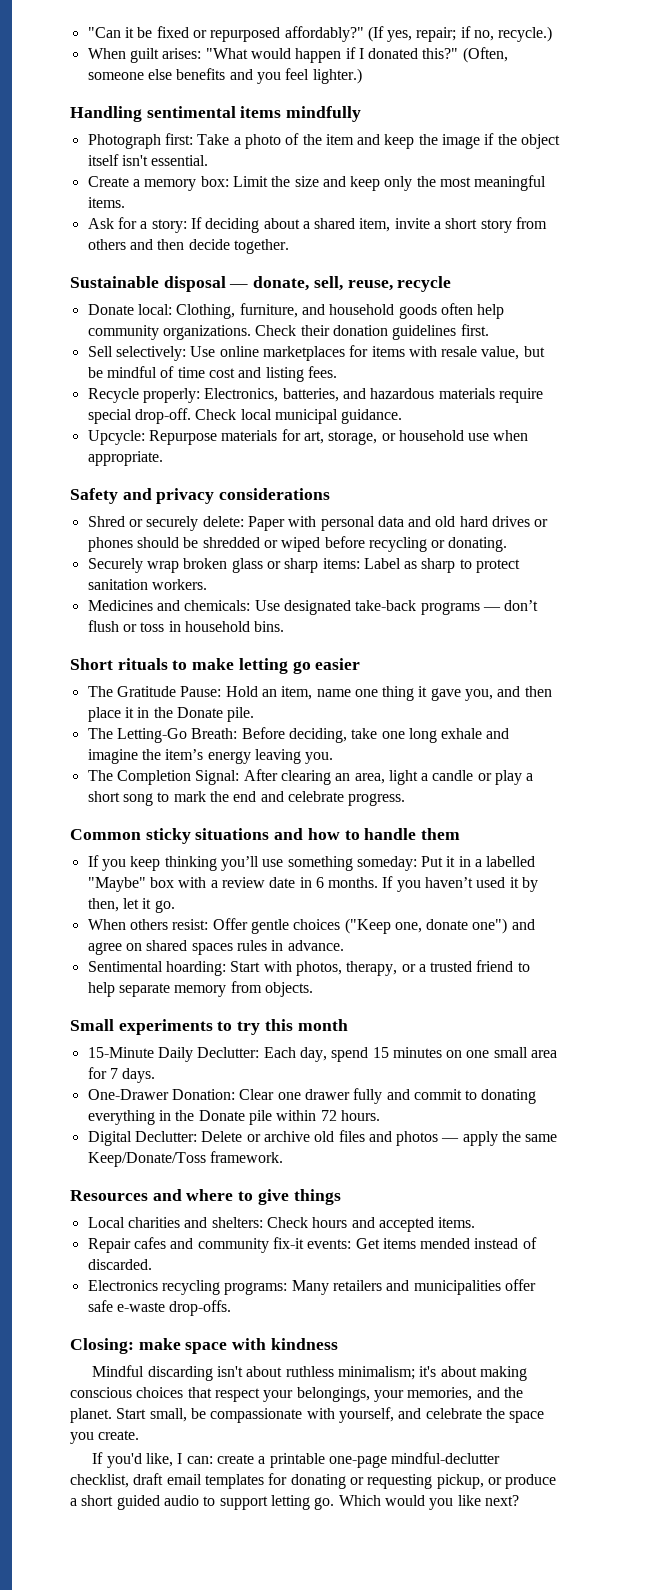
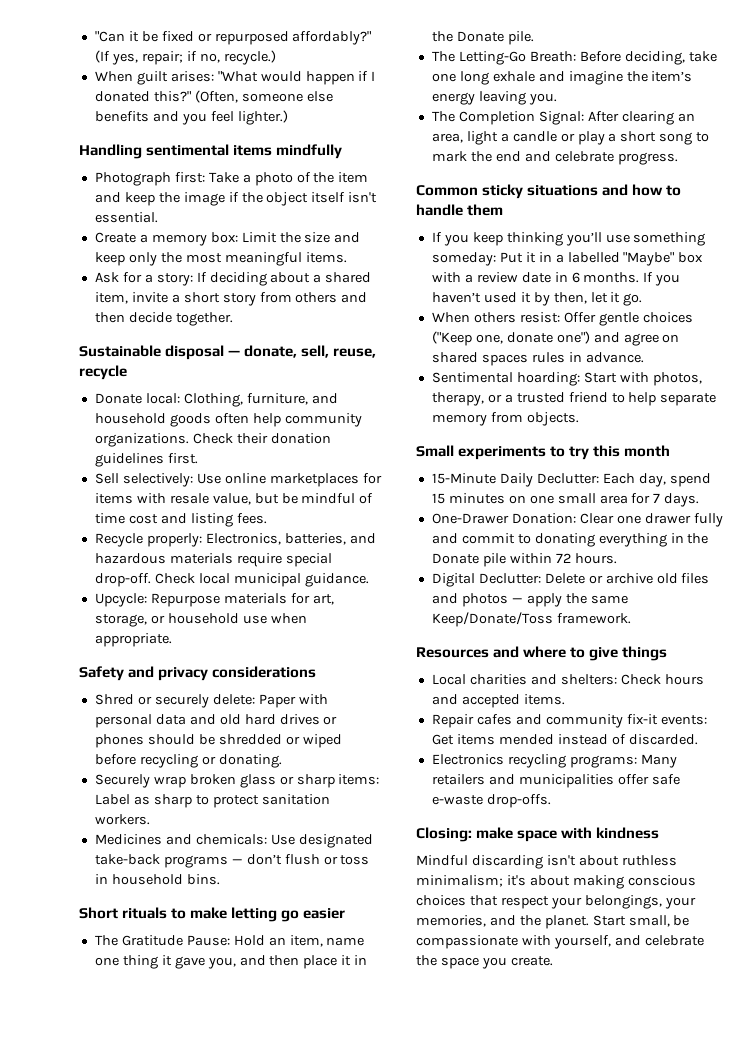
- If you'd like, I can: create a printable one-page mindful-declutter checklist, draft email templates for donating or requesting pickup, or produce a short guided audio to support letting go. Which would you like next?

